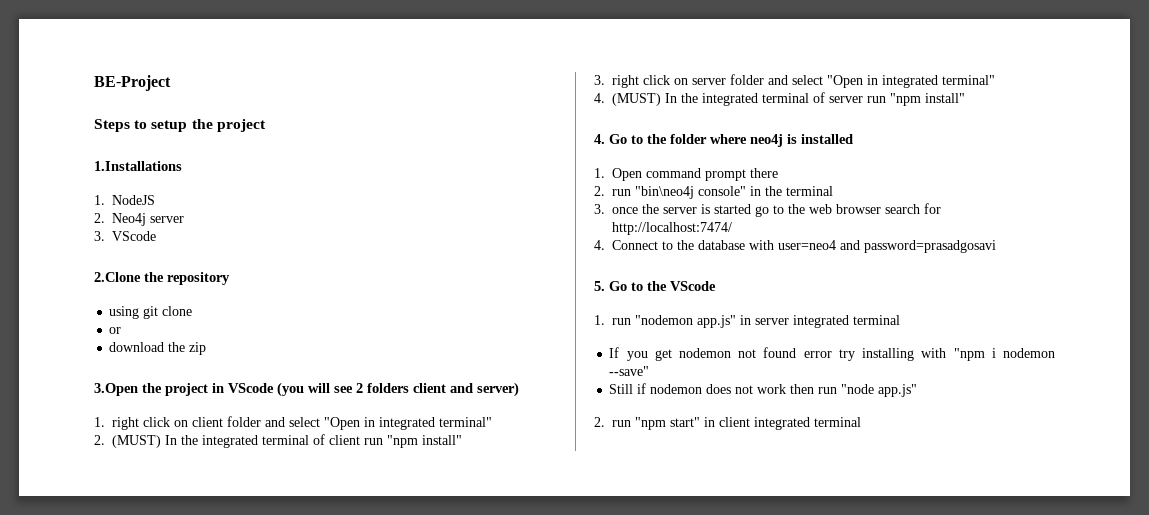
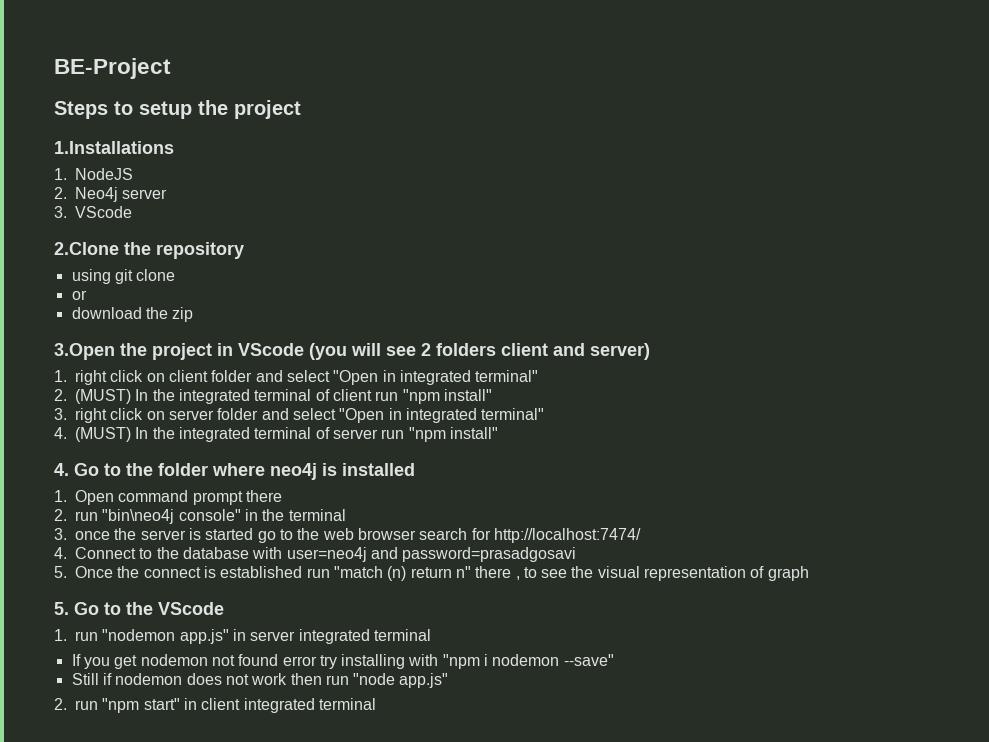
- 4. Connect to the database with user=neo4 and password=prasadgosavi
+ 4. Connect to the database with user=neo4j and password=prasadgosavi
+ 5. Once the connect is established run "match (n) return n" there , to see the visual representation of graph

